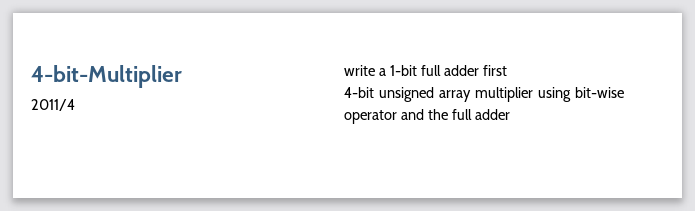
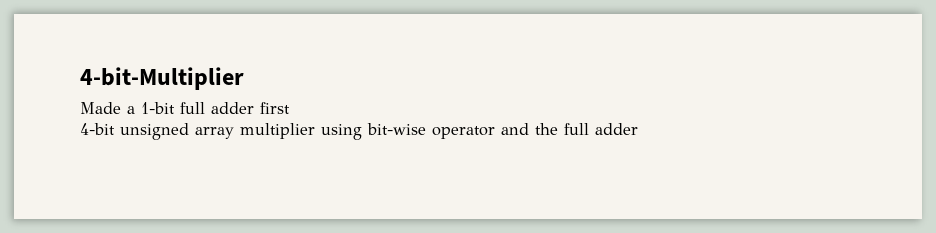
- 2011/4
- write a 1-bit full adder first
+ Made a 1-bit full adder first

